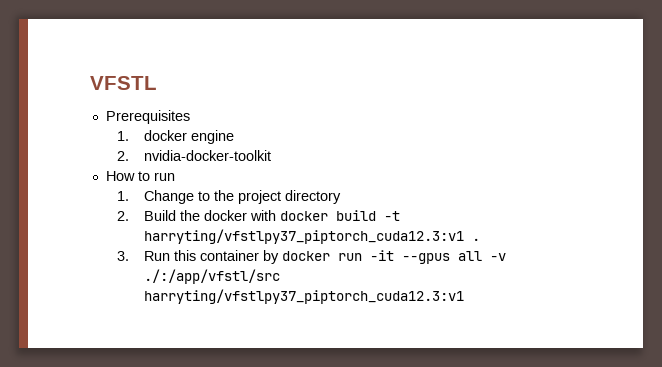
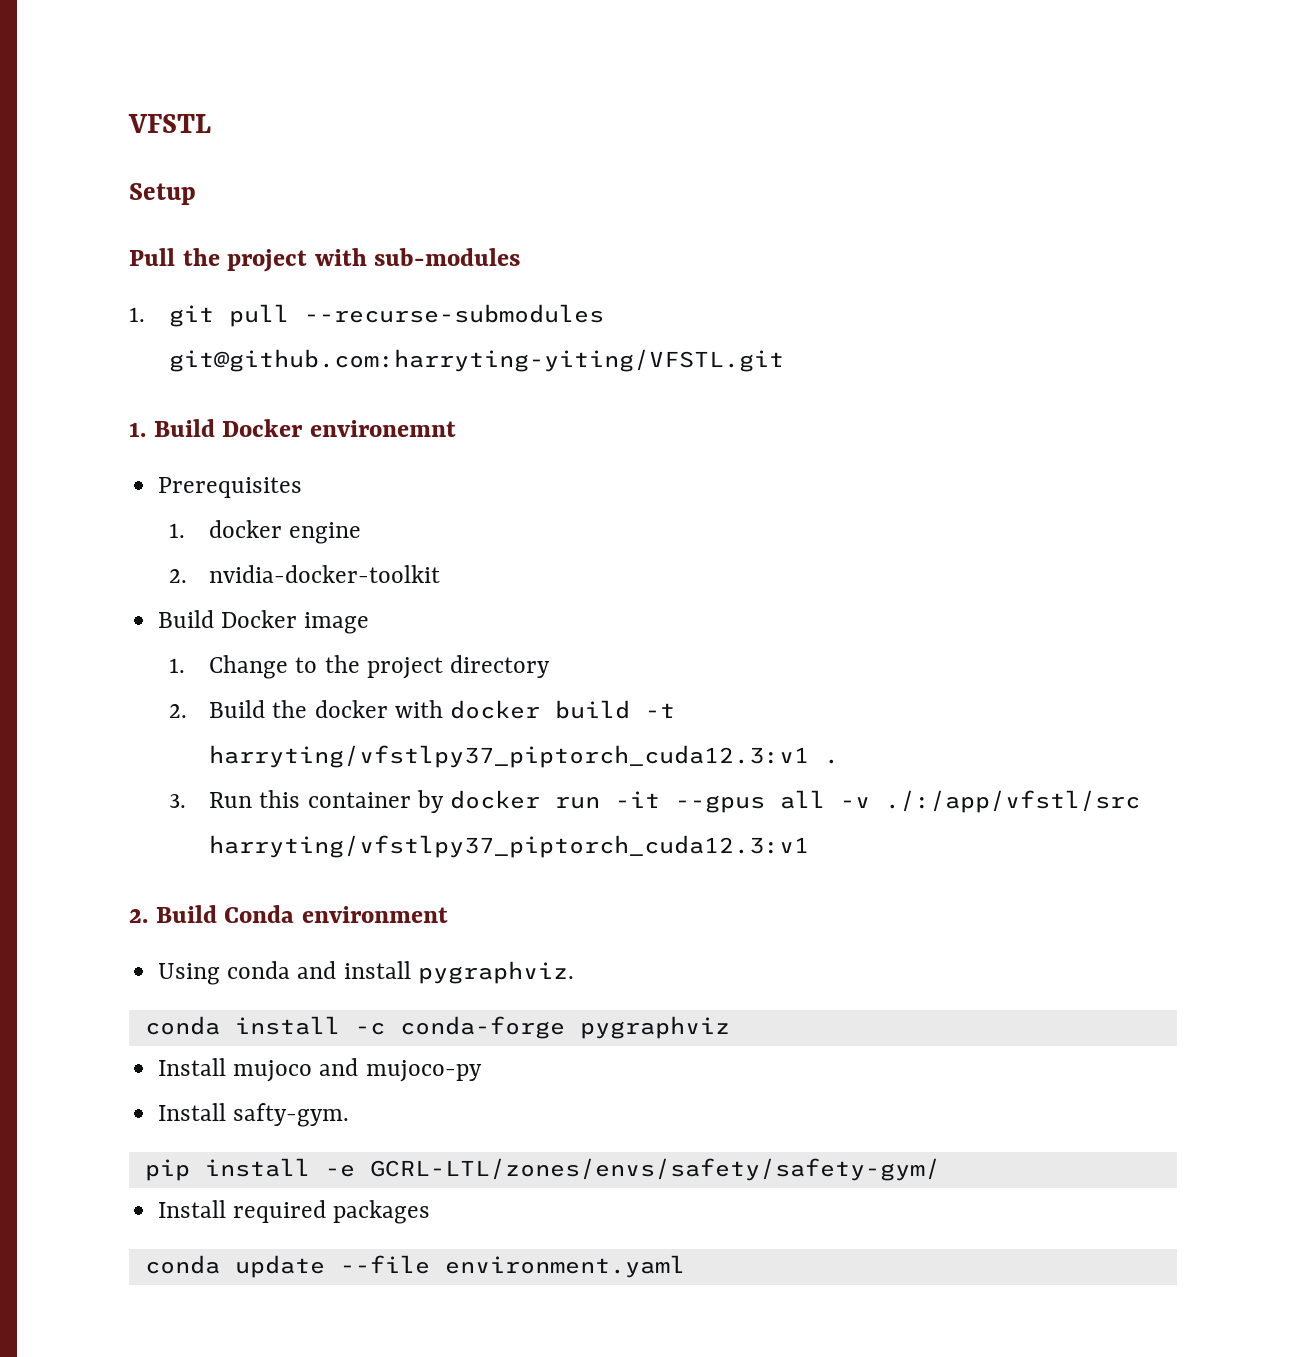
+ Setup
+ Pull the project with sub-modules
+ 1. git pull --recurse-submodules git@github.com:harryting-yiting/VFSTL.git
+ 1. Build Docker environemnt
- How to run
+ Build Docker image
+ 2. Build Conda environment
+ Using conda and install pygraphviz.
+ conda install -c conda-forge pygraphviz
+ Install mujoco and mujoco-py
+ Install safty-gym.
+ pip install -e GCRL-LTL/zones/envs/safety/safety-gym/
+ Install required packages
+ conda update --file environment.yaml

